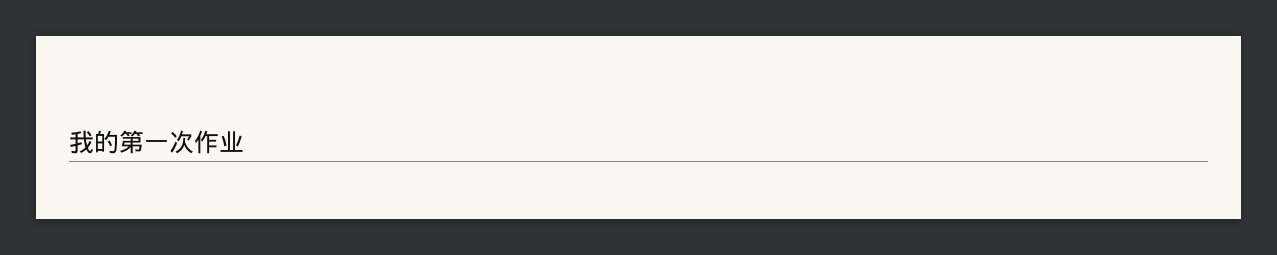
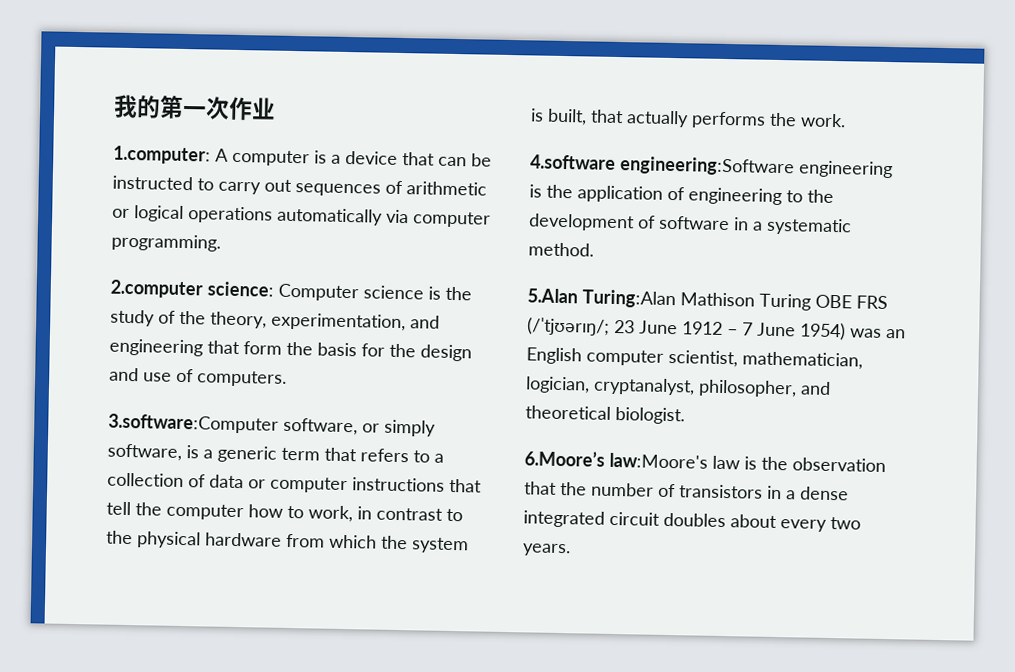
+ 1.computer: A computer is a device that can be instructed to carry out sequences of arithmetic or logical operations automatically via computer programming.
+ 2.computer science: Computer science is the study of the theory, experimentation, and engineering that form the basis for the design and use of computers.
+ 3.software:Computer software, or simply software, is a generic term that refers to a collection of data or computer instructions that tell the computer how to work, in contrast to the physical hardware from which the system is built, that actually performs the work.
+ 4.software engineering:Software engineering is the application of engineering to the development of software in a systematic method.
+ 5.Alan Turing:Alan Mathison Turing OBE FRS (/ˈtjʊərɪŋ/; 23 June 1912 – 7 June 1954) was an English computer scientist, mathematician, logician, cryptanalyst, philosopher, and theoretical biologist.
+ 6.Moore’s law:Moore's law is the observation that the number of transistors in a dense integrated circuit doubles about every two years.

